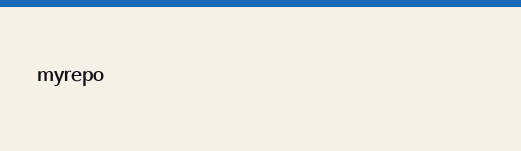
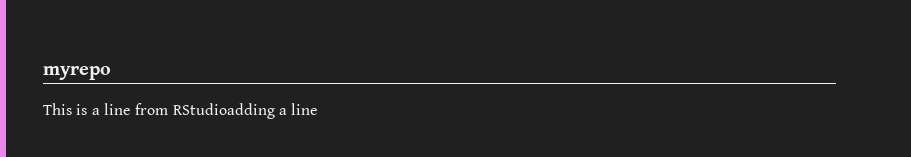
+ This is a line from RStudioadding a line

